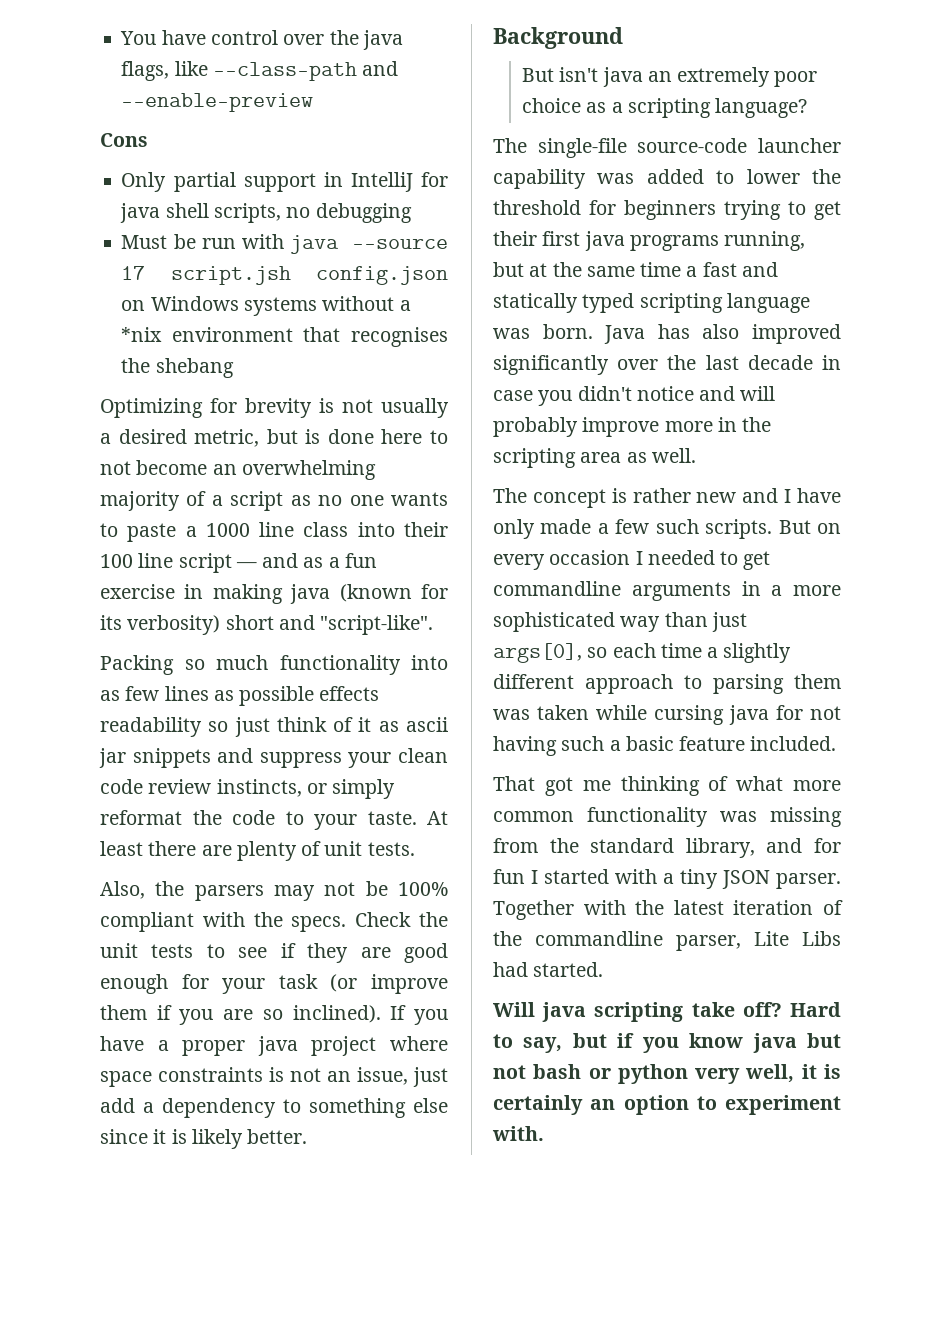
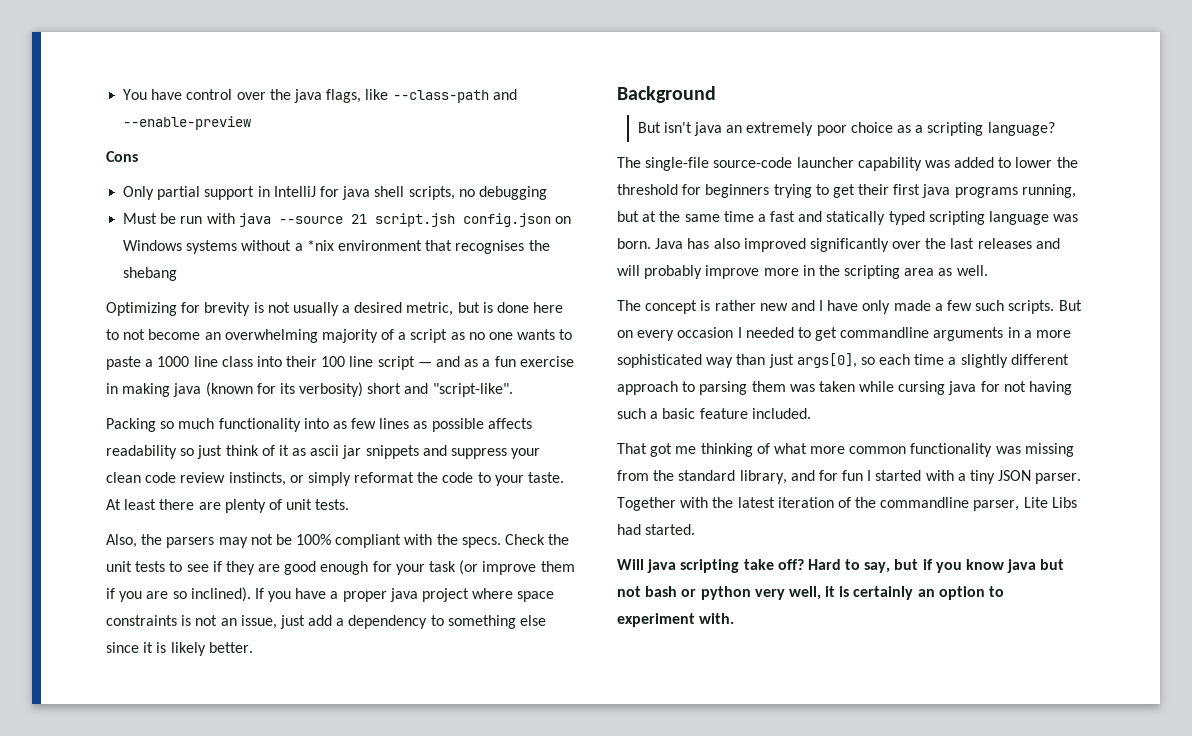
- Must be run with java --source 17 script.jsh config.json on Windows systems without a *nix environment that recognises the shebang
+ Must be run with java --source 21 script.jsh config.json on Windows systems without a *nix environment that recognises the shebang
- Packing so much functionality into as few lines as possible effects readability so just think of it as ascii jar snippets and suppress your clean code review instincts, or simply reformat the code to your taste.
+ Packing so much functionality into as few lines as possible affects readability so just think of it as ascii jar snippets and suppress your clean code review instincts, or simply reformat the code to your taste.
- Java has also improved significantly over the last decade in case you didn't notice and will probably improve more in the scripting area as well.
+ Java has also improved significantly over the last releases and will probably improve more in the scripting area as well.

